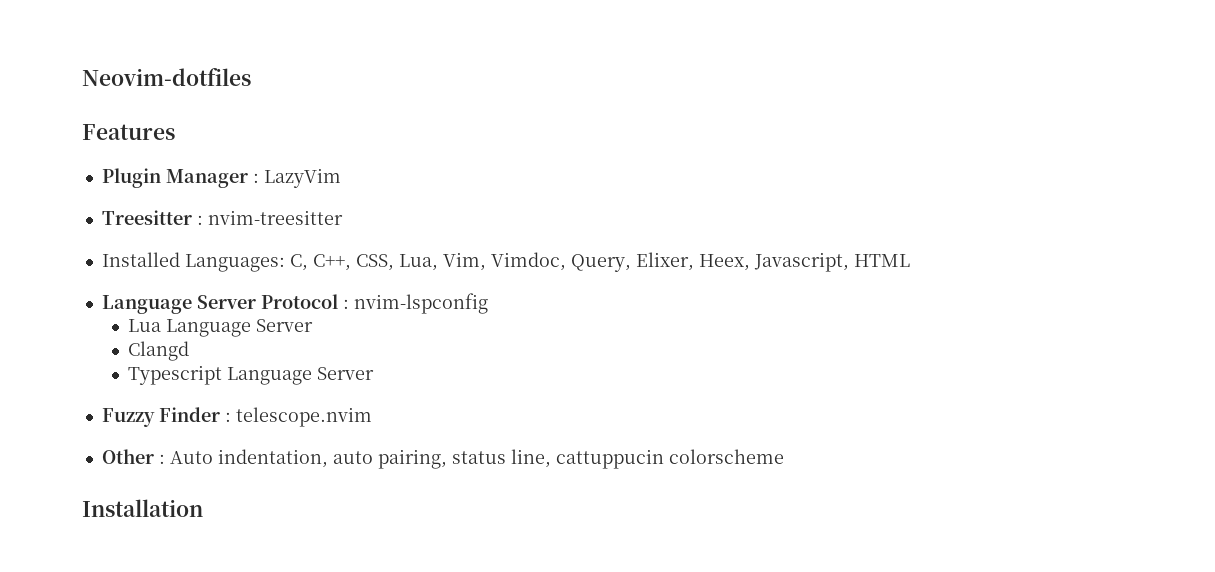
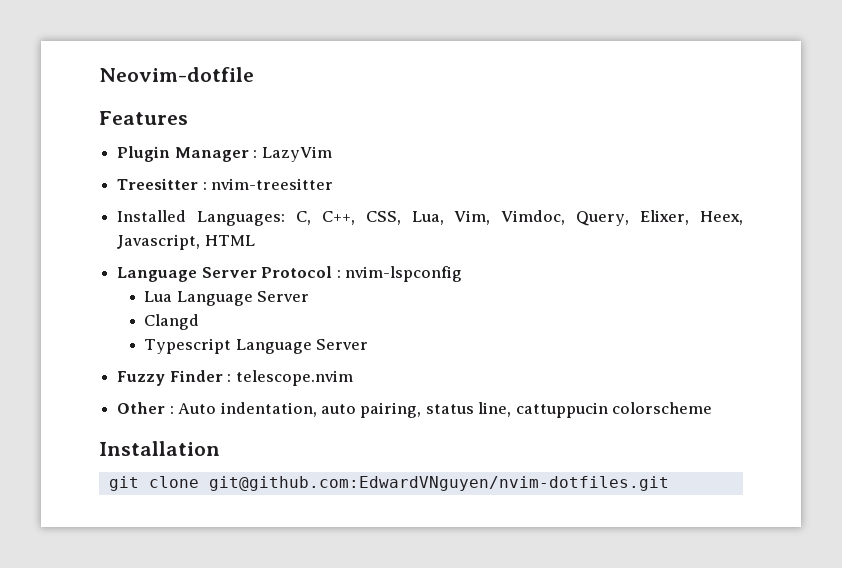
- Neovim-dotfiles
+ Neovim-dotfile
+ git clone git@github.com:EdwardVNguyen/nvim-dotfiles.git

